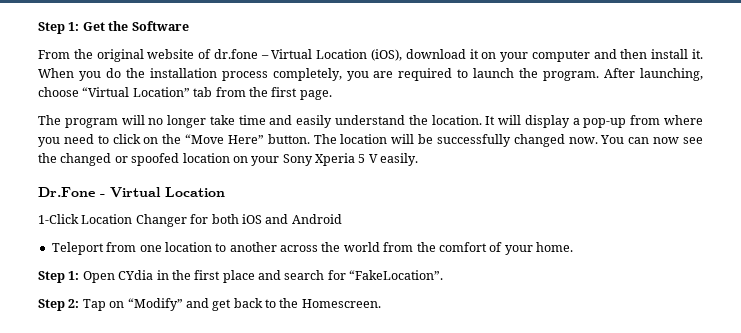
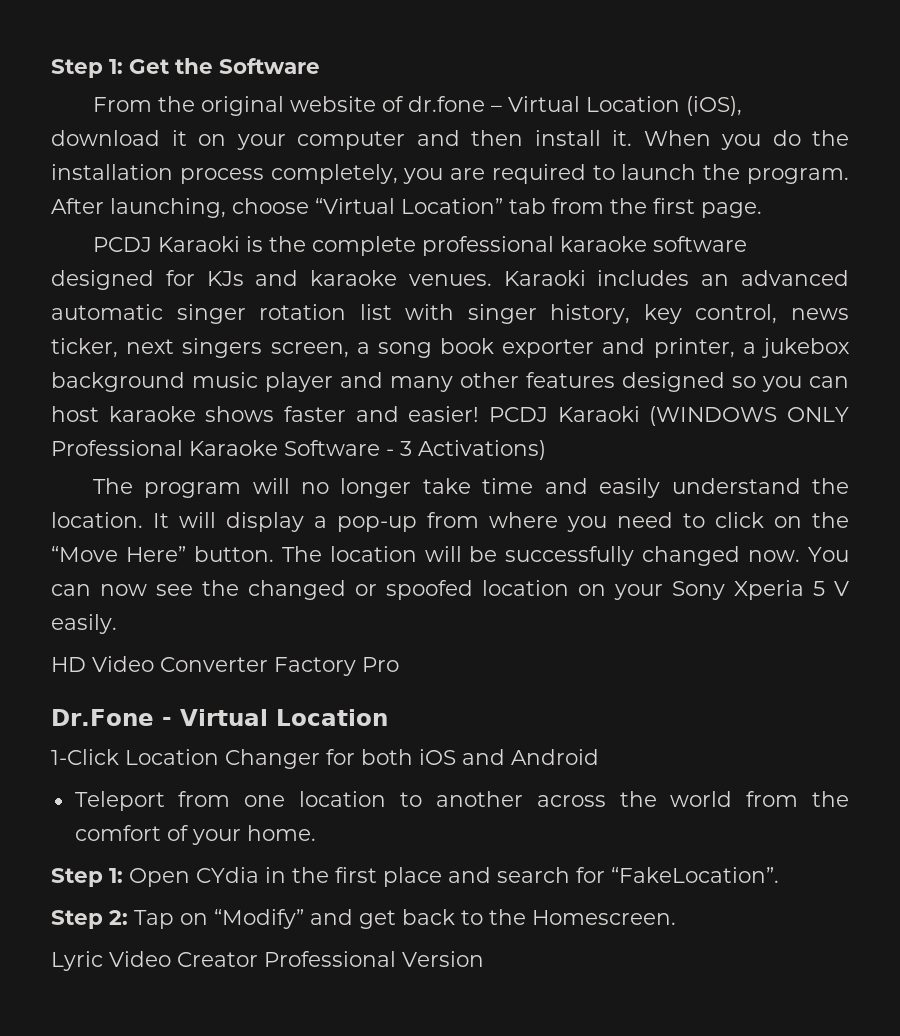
+ PCDJ Karaoki is the complete professional karaoke software designed for KJs and karaoke venues. Karaoki includes an advanced automatic singer rotation list with singer history, key control, news ticker, next singers screen, a song book exporter and printer, a jukebox background music player and many other features designed so you can host karaoke shows faster and easier! PCDJ Karaoki (WINDOWS ONLY Professional Karaoke Software - 3 Activations)
+ HD Video Converter Factory Pro
+ Lyric Video Creator Professional Version

